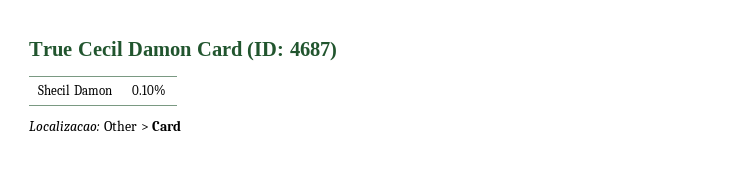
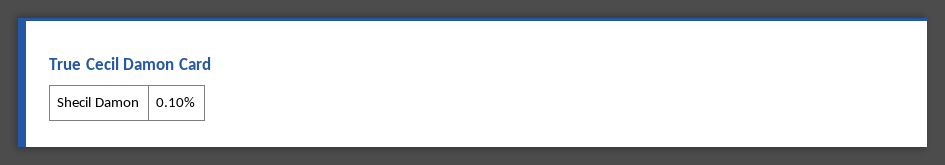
- True Cecil Damon Card (ID: 4687)
+ True Cecil Damon Card
- Localizacao: Other > Card

